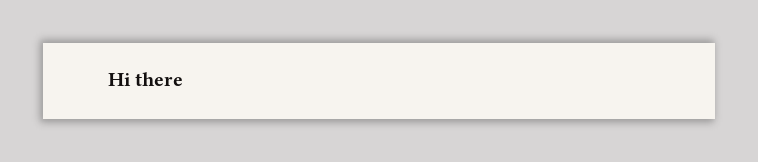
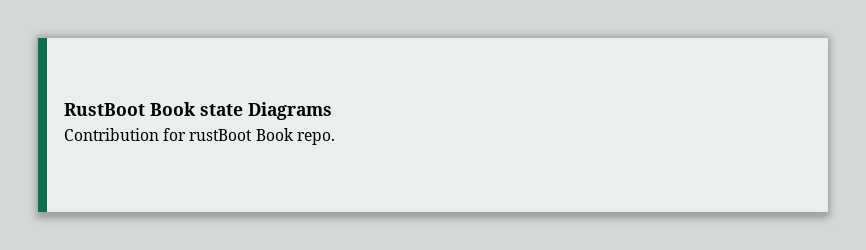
- Hi there
+ RustBoot Book state Diagrams
+ Contribution for rustBoot Book repo.

